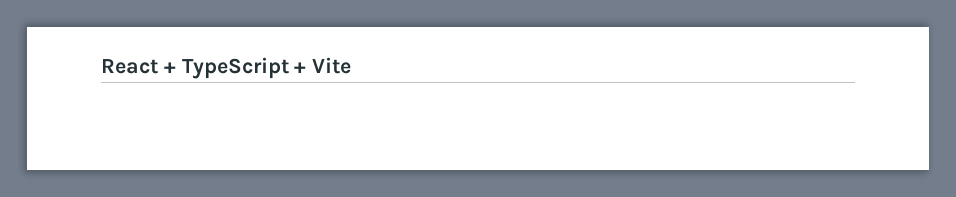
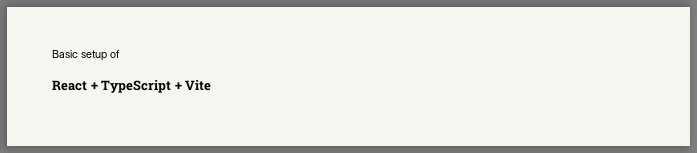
+ Basic setup of

